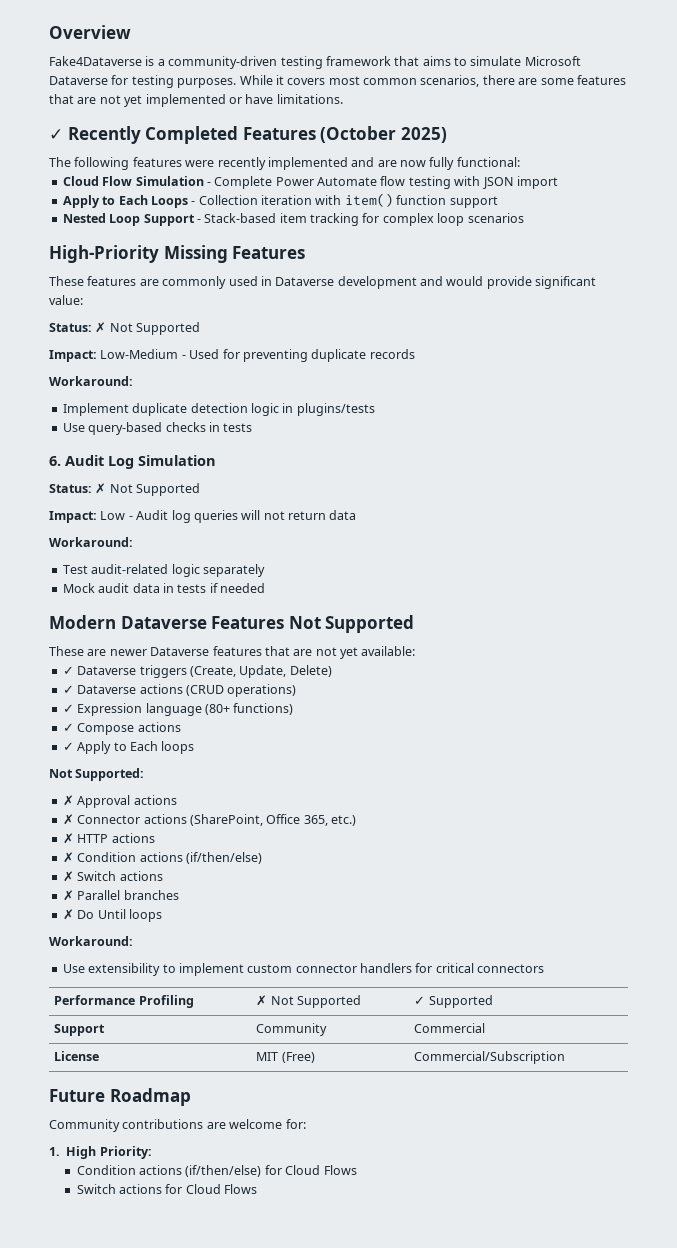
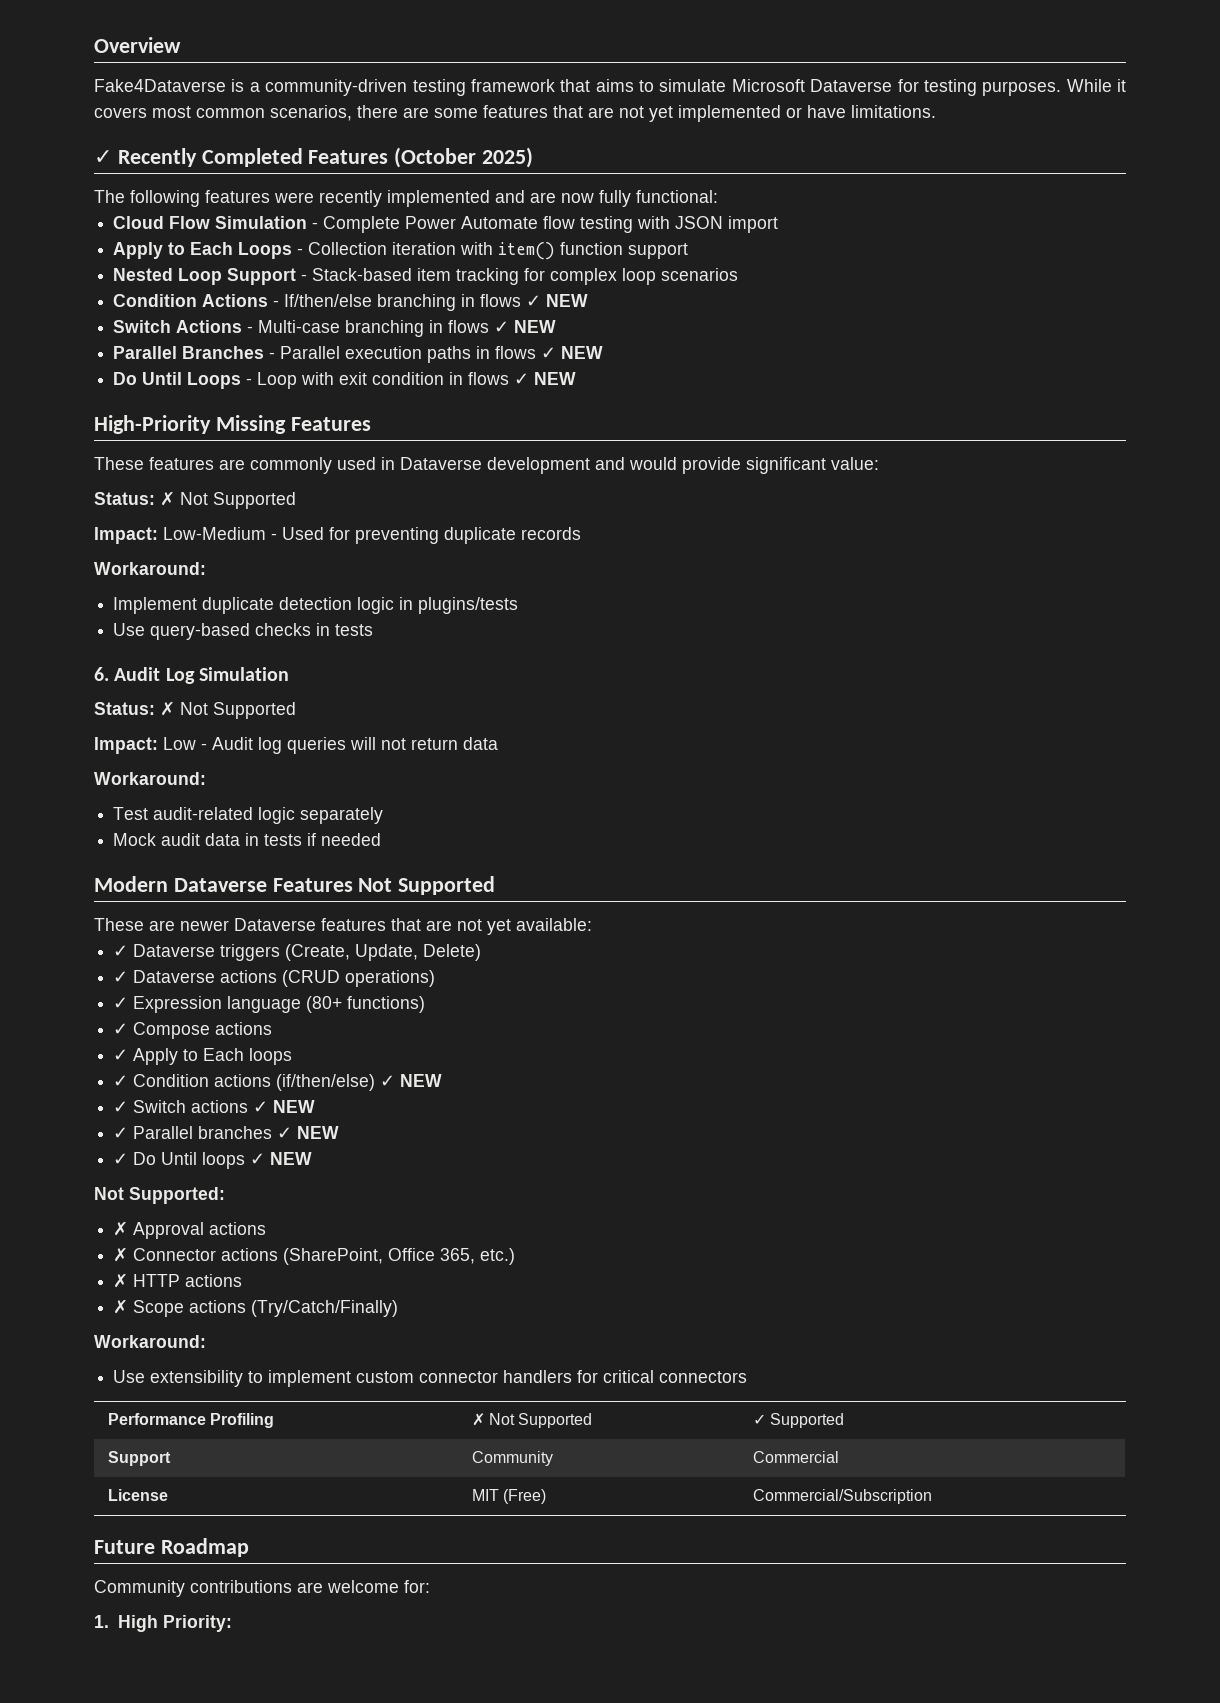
+ Condition Actions - If/then/else branching in flows ✓ NEW
+ Switch Actions - Multi-case branching in flows ✓ NEW
+ Parallel Branches - Parallel execution paths in flows ✓ NEW
+ Do Until Loops - Loop with exit condition in flows ✓ NEW
+ ✓ Condition actions (if/then/else) ✓ NEW
+ ✓ Switch actions ✓ NEW
+ ✓ Parallel branches ✓ NEW
+ ✓ Do Until loops ✓ NEW
- ✗ Condition actions (if/then/else)
- ✗ Switch actions
- ✗ Parallel branches
- ✗ Do Until loops
+ ✗ Scope actions (Try/Catch/Finally)
- Condition actions (if/then/else) for Cloud Flows
- Switch actions for Cloud Flows

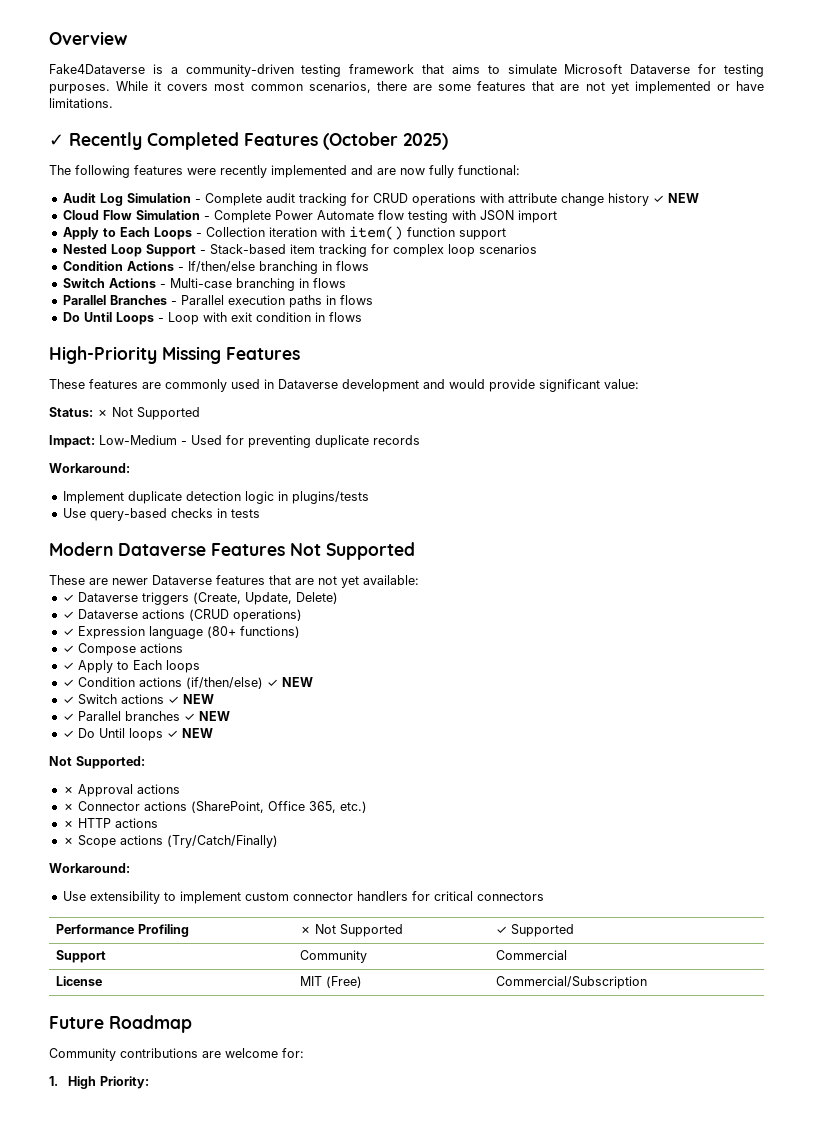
+ Audit Log Simulation - Complete audit tracking for CRUD operations with attribute change history ✓ NEW
- Condition Actions - If/then/else branching in flows ✓ NEW
+ Condition Actions - If/then/else branching in flows
- Switch Actions - Multi-case branching in flows ✓ NEW
+ Switch Actions - Multi-case branching in flows
- Parallel Branches - Parallel execution paths in flows ✓ NEW
+ Parallel Branches - Parallel execution paths in flows
- Do Until Loops - Loop with exit condition in flows ✓ NEW
+ Do Until Loops - Loop with exit condition in flows
- 6. Audit Log Simulation
- Status: ✗ Not Supported
- Impact: Low - Audit log queries will not return data
- Workaround:
- Test audit-related logic separately
- Mock audit data in tests if needed

